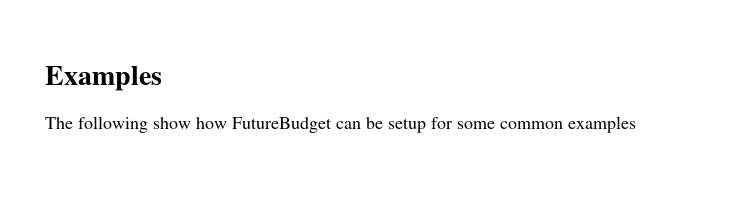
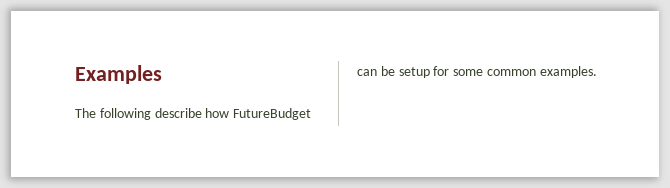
- The following show how FutureBudget can be setup for some common examples
+ The following describe how FutureBudget can be setup for some common examples.

